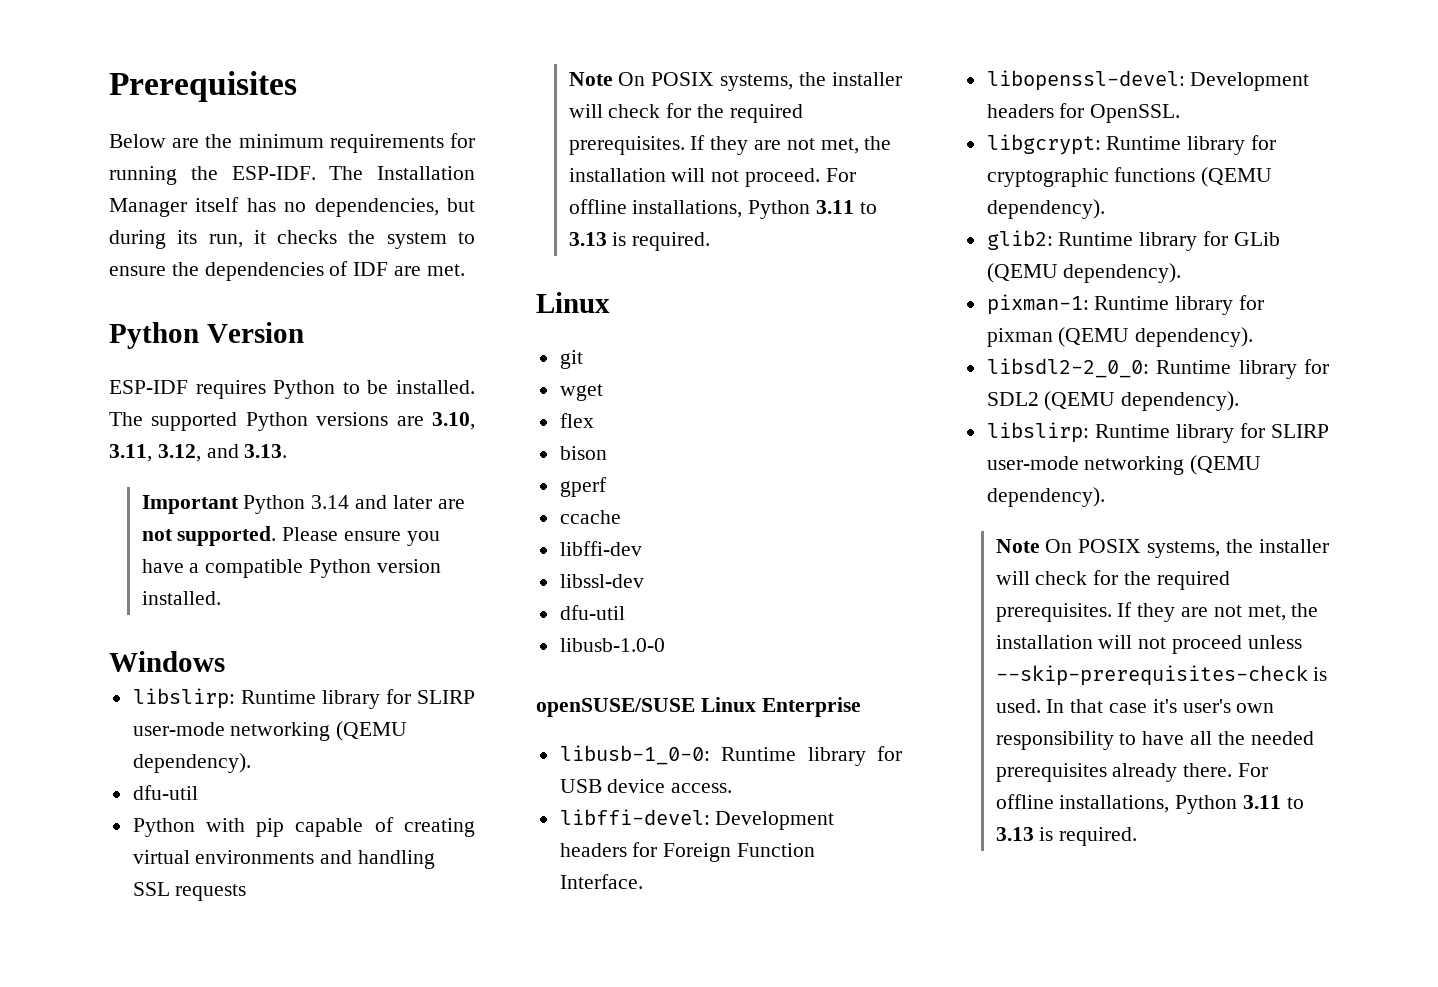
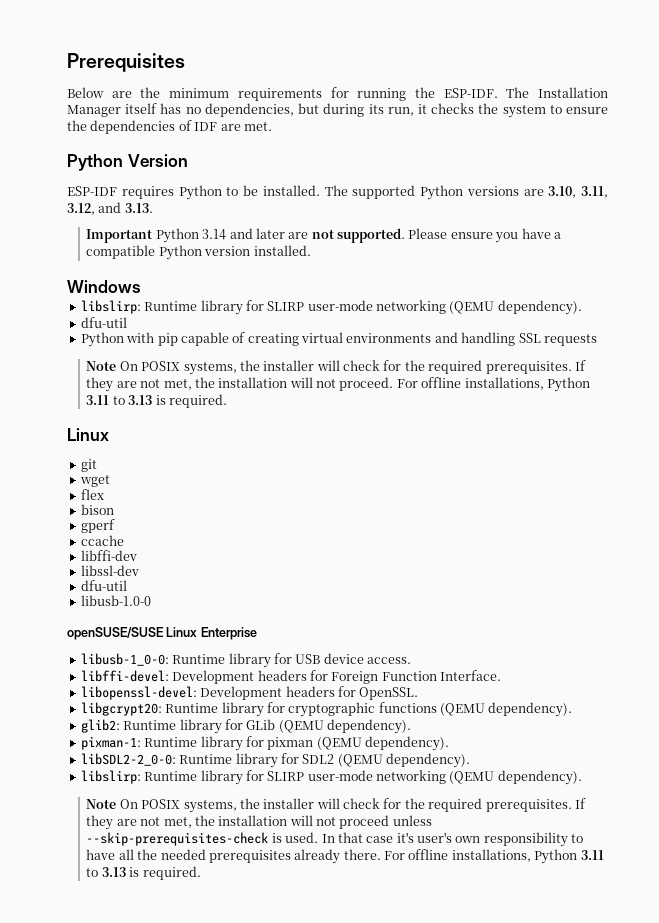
- libgcrypt: Runtime library for cryptographic functions (QEMU dependency).
+ libgcrypt20: Runtime library for cryptographic functions (QEMU dependency).
- libsdl2-2_0_0: Runtime library for SDL2 (QEMU dependency).
+ libSDL2-2_0-0: Runtime library for SDL2 (QEMU dependency).

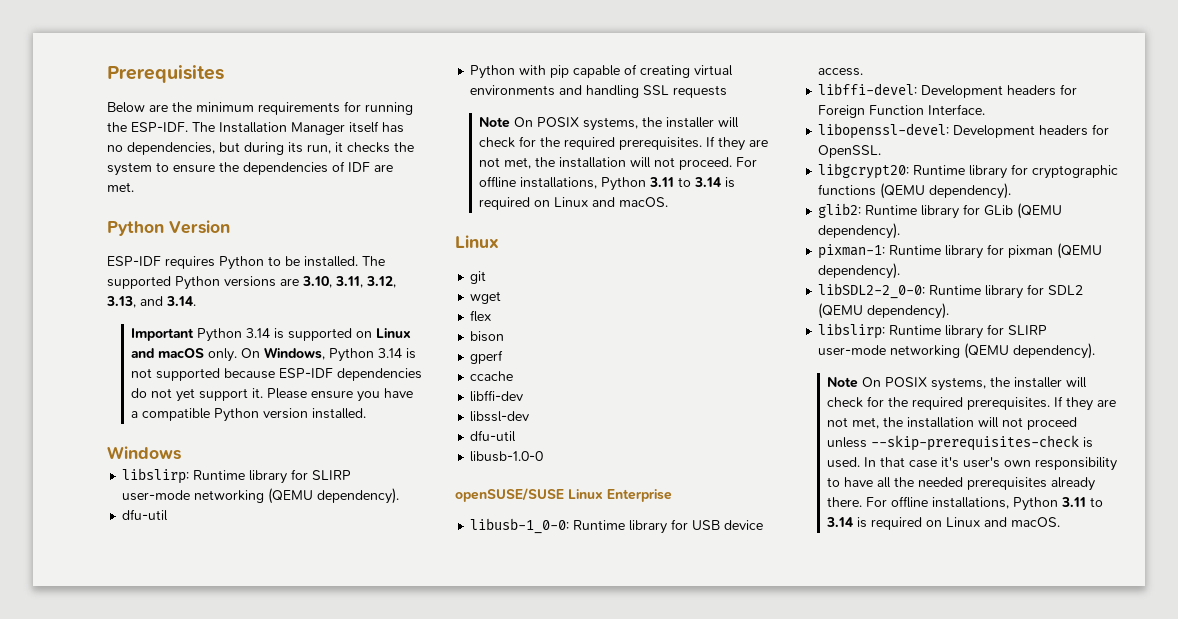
- The supported Python versions are 3.10, 3.11, 3.12, and 3.13.
+ The supported Python versions are 3.10, 3.11, 3.12, 3.13, and 3.14.
- Important Python 3.14 and later are not supported.
+ Important Python 3.14 is supported on Linux and macOS only. On Windows, Python 3.14 is not supported because ESP-IDF dependencies do not yet support it.
- If they are not met, the installation will not proceed. For offline installations, Python 3.11 to 3.13 is required.
+ If they are not met, the installation will not proceed. For offline installations, Python 3.11 to 3.14 is required on Linux and macOS.
- In that case it's user's own responsibility to have all the needed prerequisites already there. For offline installations, Python 3.11 to 3.13 is required.
+ In that case it's user's own responsibility to have all the needed prerequisites already there. For offline installations, Python 3.11 to 3.14 is required on Linux and macOS.

